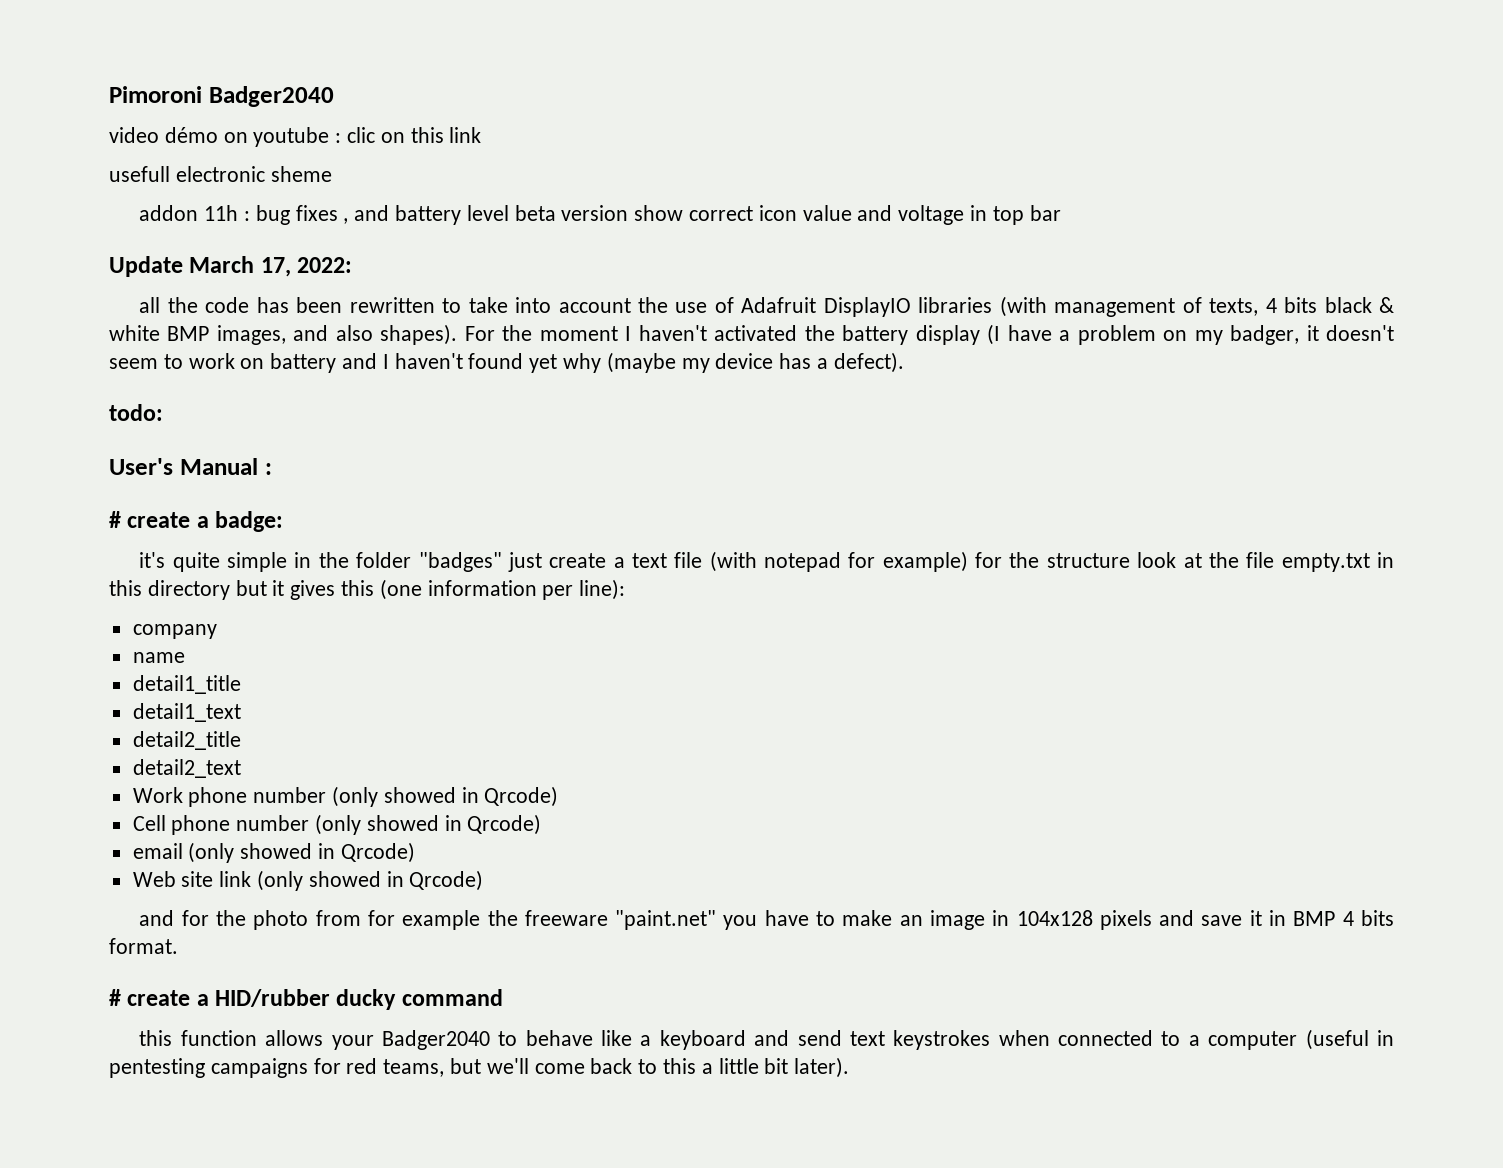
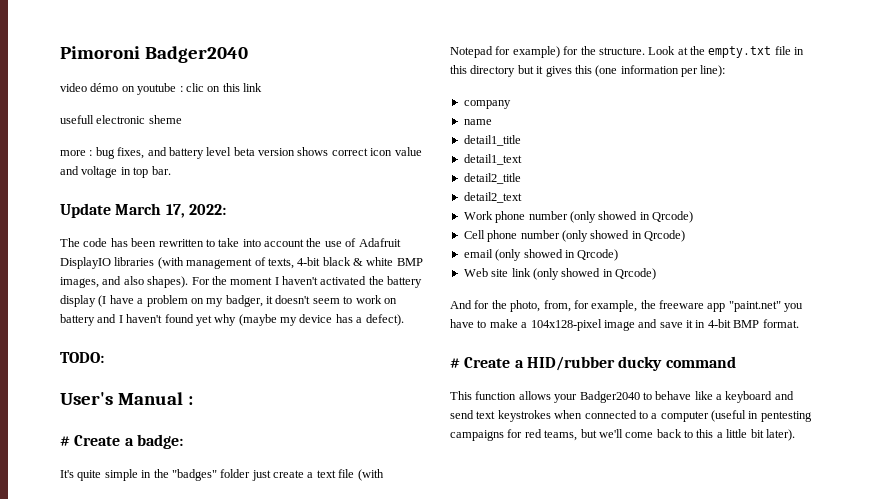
- addon 11h : bug fixes , and battery level beta version show correct icon value and voltage in top bar
+ more : bug fixes, and battery level beta version shows correct icon value and voltage in top bar.
- all the code has been rewritten to take into account the use of Adafruit DisplayIO libraries (with management of texts, 4 bits black & white BMP images, and also shapes).
+ The code has been rewritten to take into account the use of Adafruit DisplayIO libraries (with management of texts, 4-bit black & white BMP images, and also shapes).
- todo:
+ TODO:
- # create a badge:
+ # Create a badge:
- it's quite simple in the folder "badges" just create a text file (with notepad for example) for the structure look at the file empty.txt in this directory but it gives this (one information per line):
+ It's quite simple in the "badges" folder just create a text file (with Notepad for example) for the structure. Look at the empty.txt file in this directory but it gives this (one information per line):
- and for the photo from for example the freeware "paint.net" you have to make an image in 104x128 pixels and save it in BMP 4 bits format.
+ And for the photo, from, for example, the freeware app "paint.net" you have to make a 104x128-pixel image and save it in 4-bit BMP format.
- # create a HID/rubber ducky command
+ # Create a HID/rubber ducky command
- this function allows your Badger2040 to behave like a keyboard and send text keystrokes when connected to a computer (useful in pentesting campaigns for red teams, but we'll come back to this a little bit later).
+ This function allows your Badger2040 to behave like a keyboard and send text keystrokes when connected to a computer (useful in pentesting campaigns for red teams, but we'll come back to this a little bit later).

